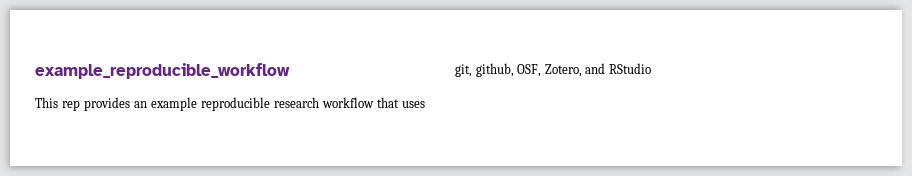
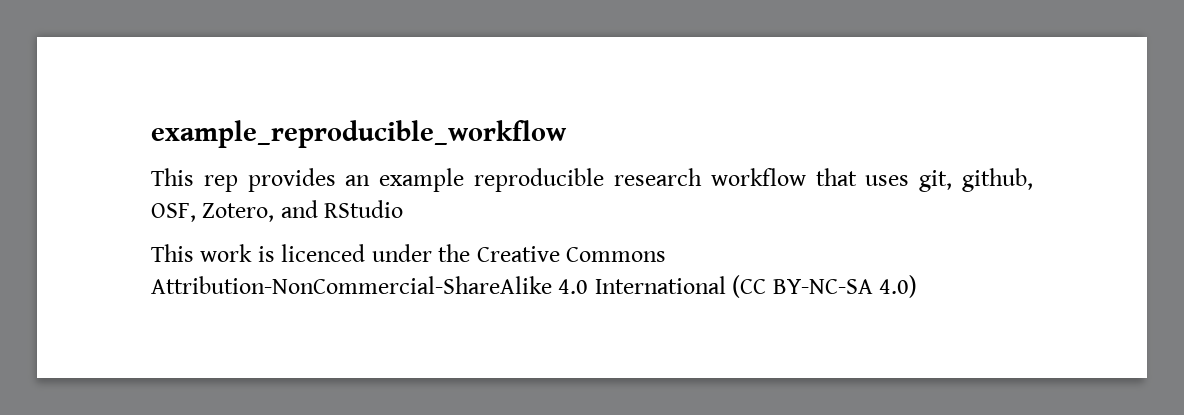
+ This work is licenced under the Creative Commons Attribution-NonCommercial-ShareAlike 4.0 International (CC BY-NC-SA 4.0)

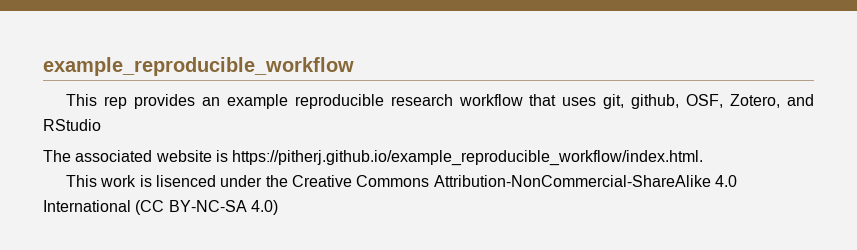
+ The associated website is https://pitherj.github.io/example_reproducible_workflow/index.html.
- This work is licenced under the Creative Commons Attribution-NonCommercial-ShareAlike 4.0 International (CC BY-NC-SA 4.0)
+ This work is lisenced under the Creative Commons Attribution-NonCommercial-ShareAlike 4.0 International (CC BY-NC-SA 4.0)

